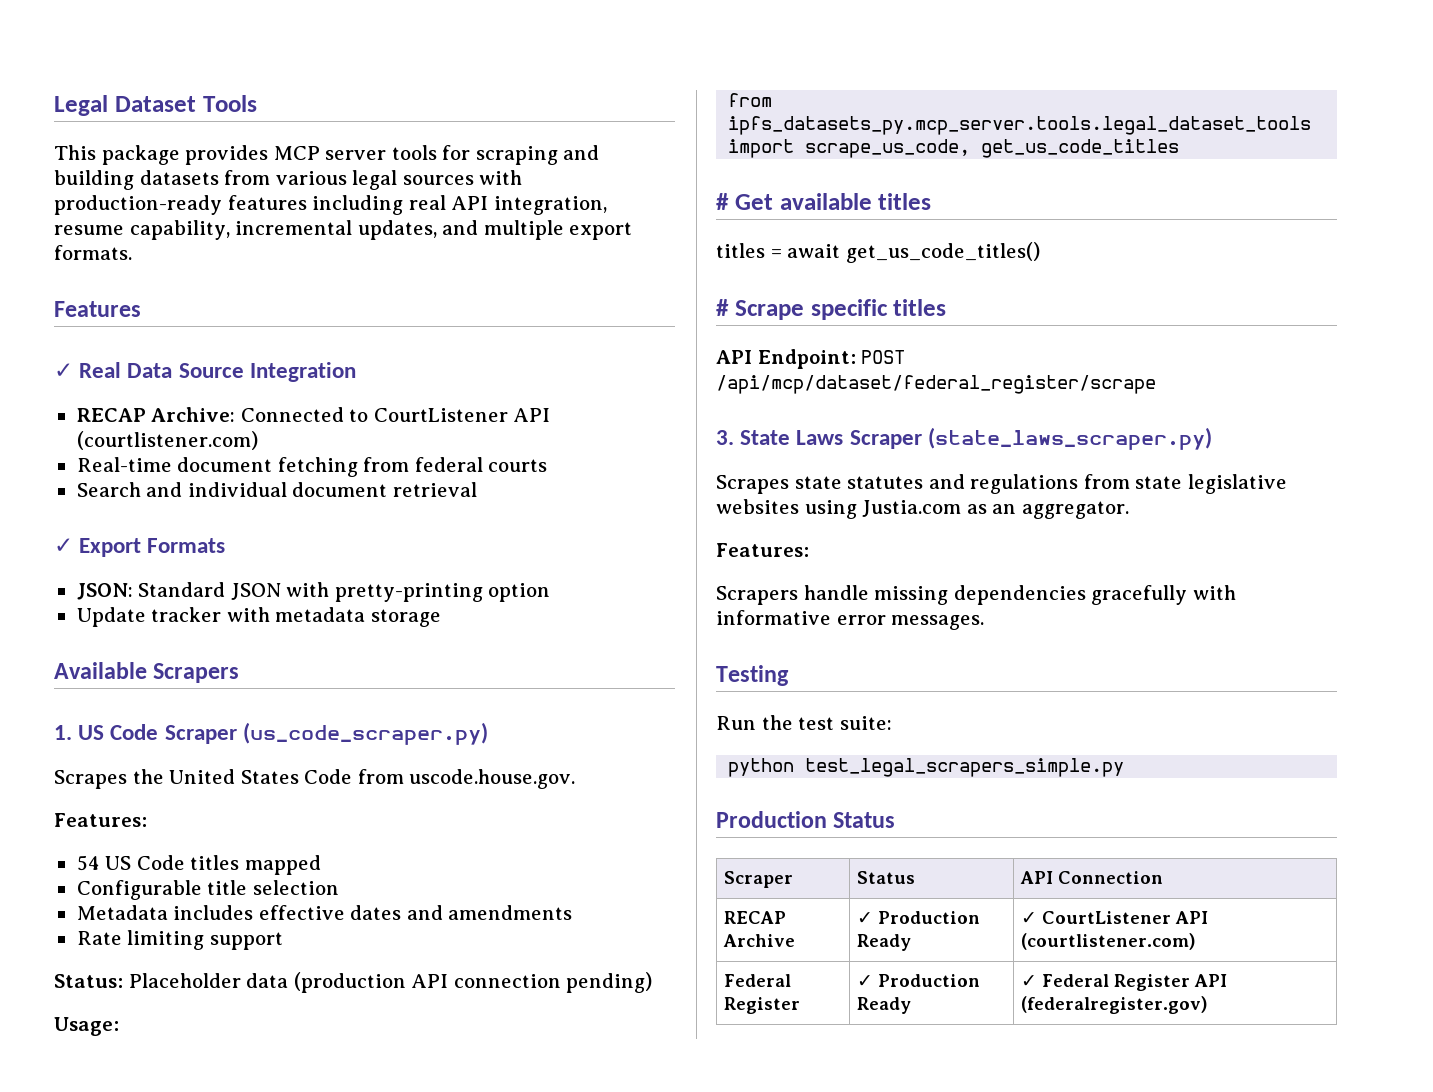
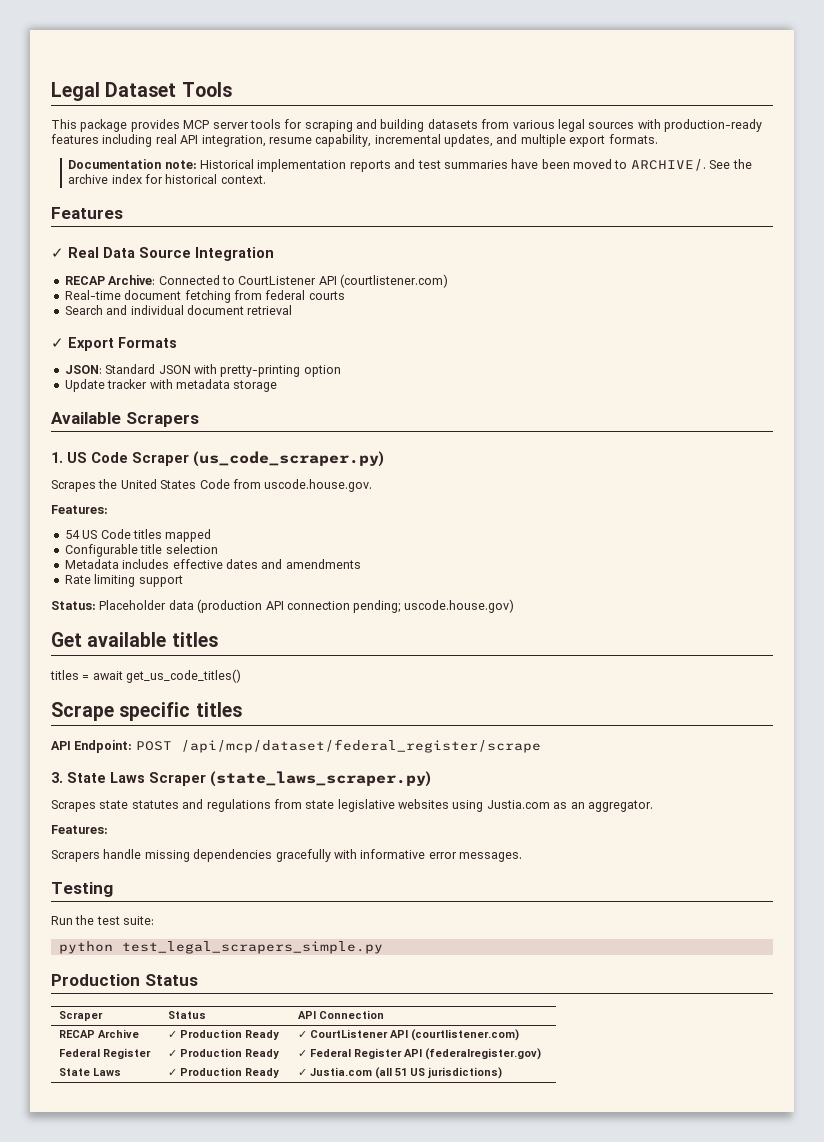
+ Documentation note: Historical implementation reports and test summaries have been moved to ARCHIVE/. See the archive index for historical context.
- Status: Placeholder data (production API connection pending)
- Usage:
- from ipfs_datasets_py.mcp_server.tools.legal_dataset_tools import scrape_us_code, get_us_code_titles
- # Get available titles
+ Status: Placeholder data (production API connection pending; uscode.house.gov)
+ Get available titles
- # Scrape specific titles
+ Scrape specific titles
+ State Laws | ✓ Production Ready | ✓ Justia.com (all 51 US jurisdictions)

